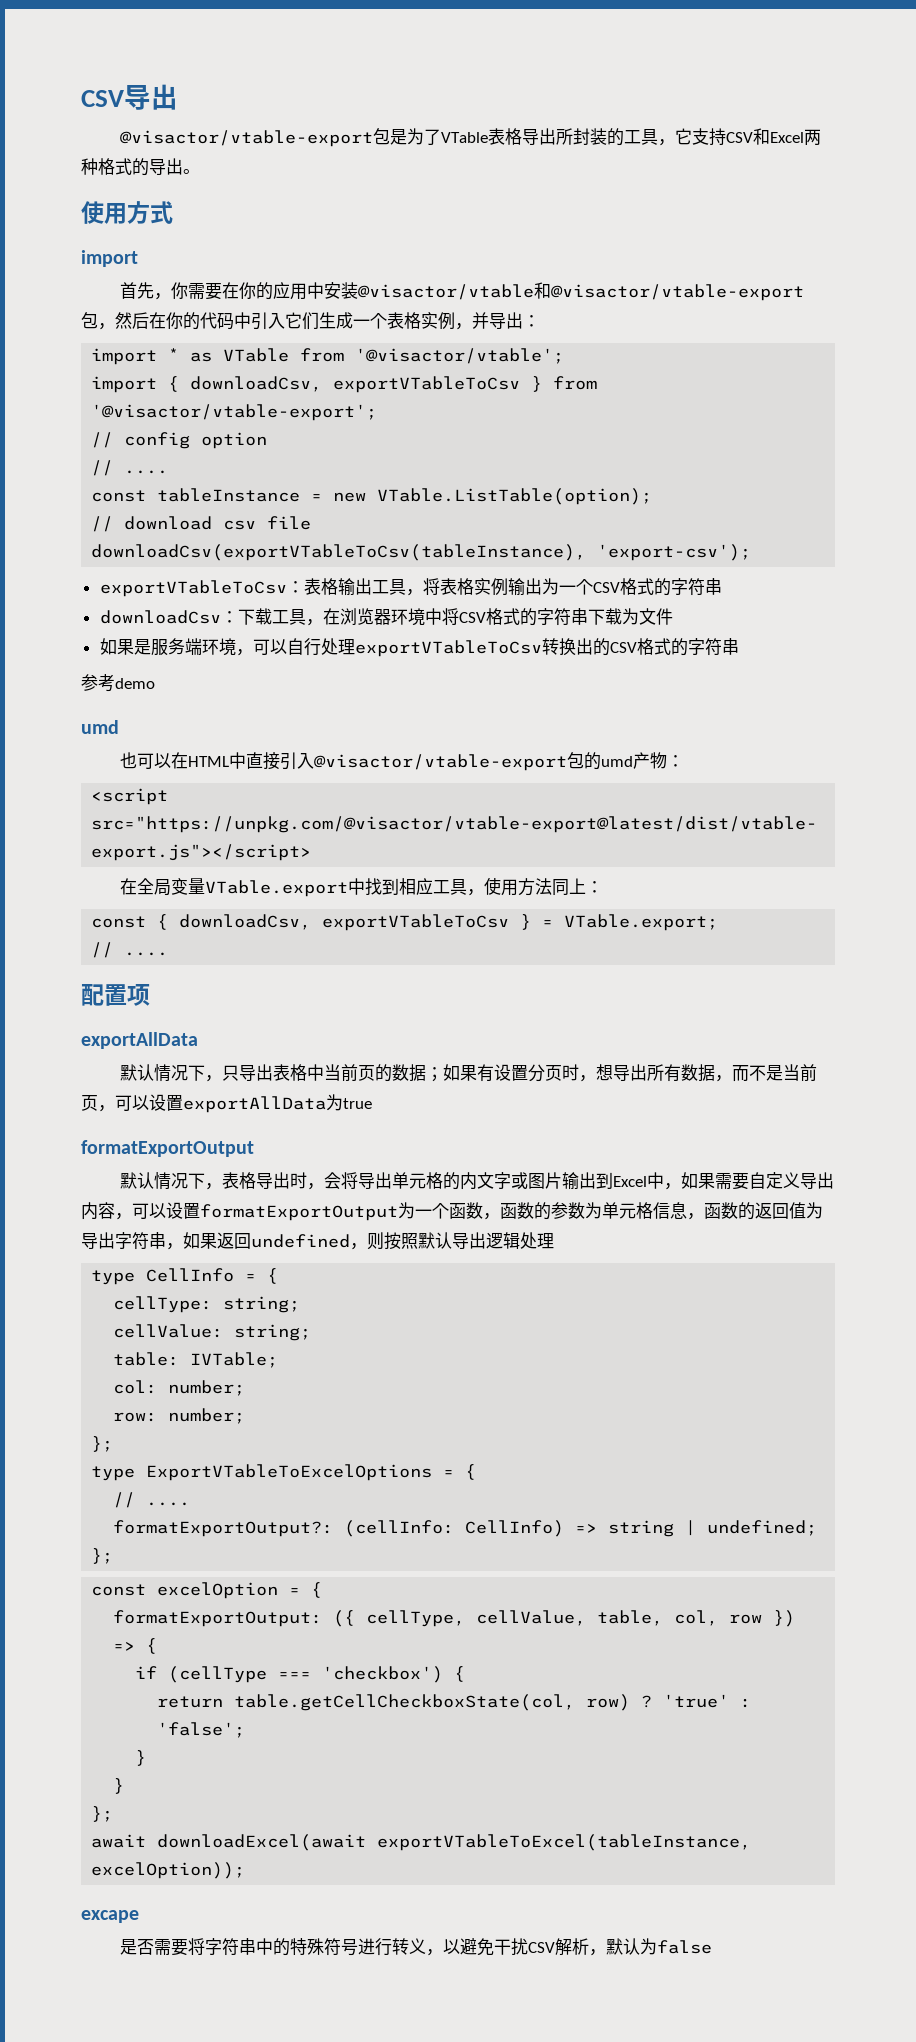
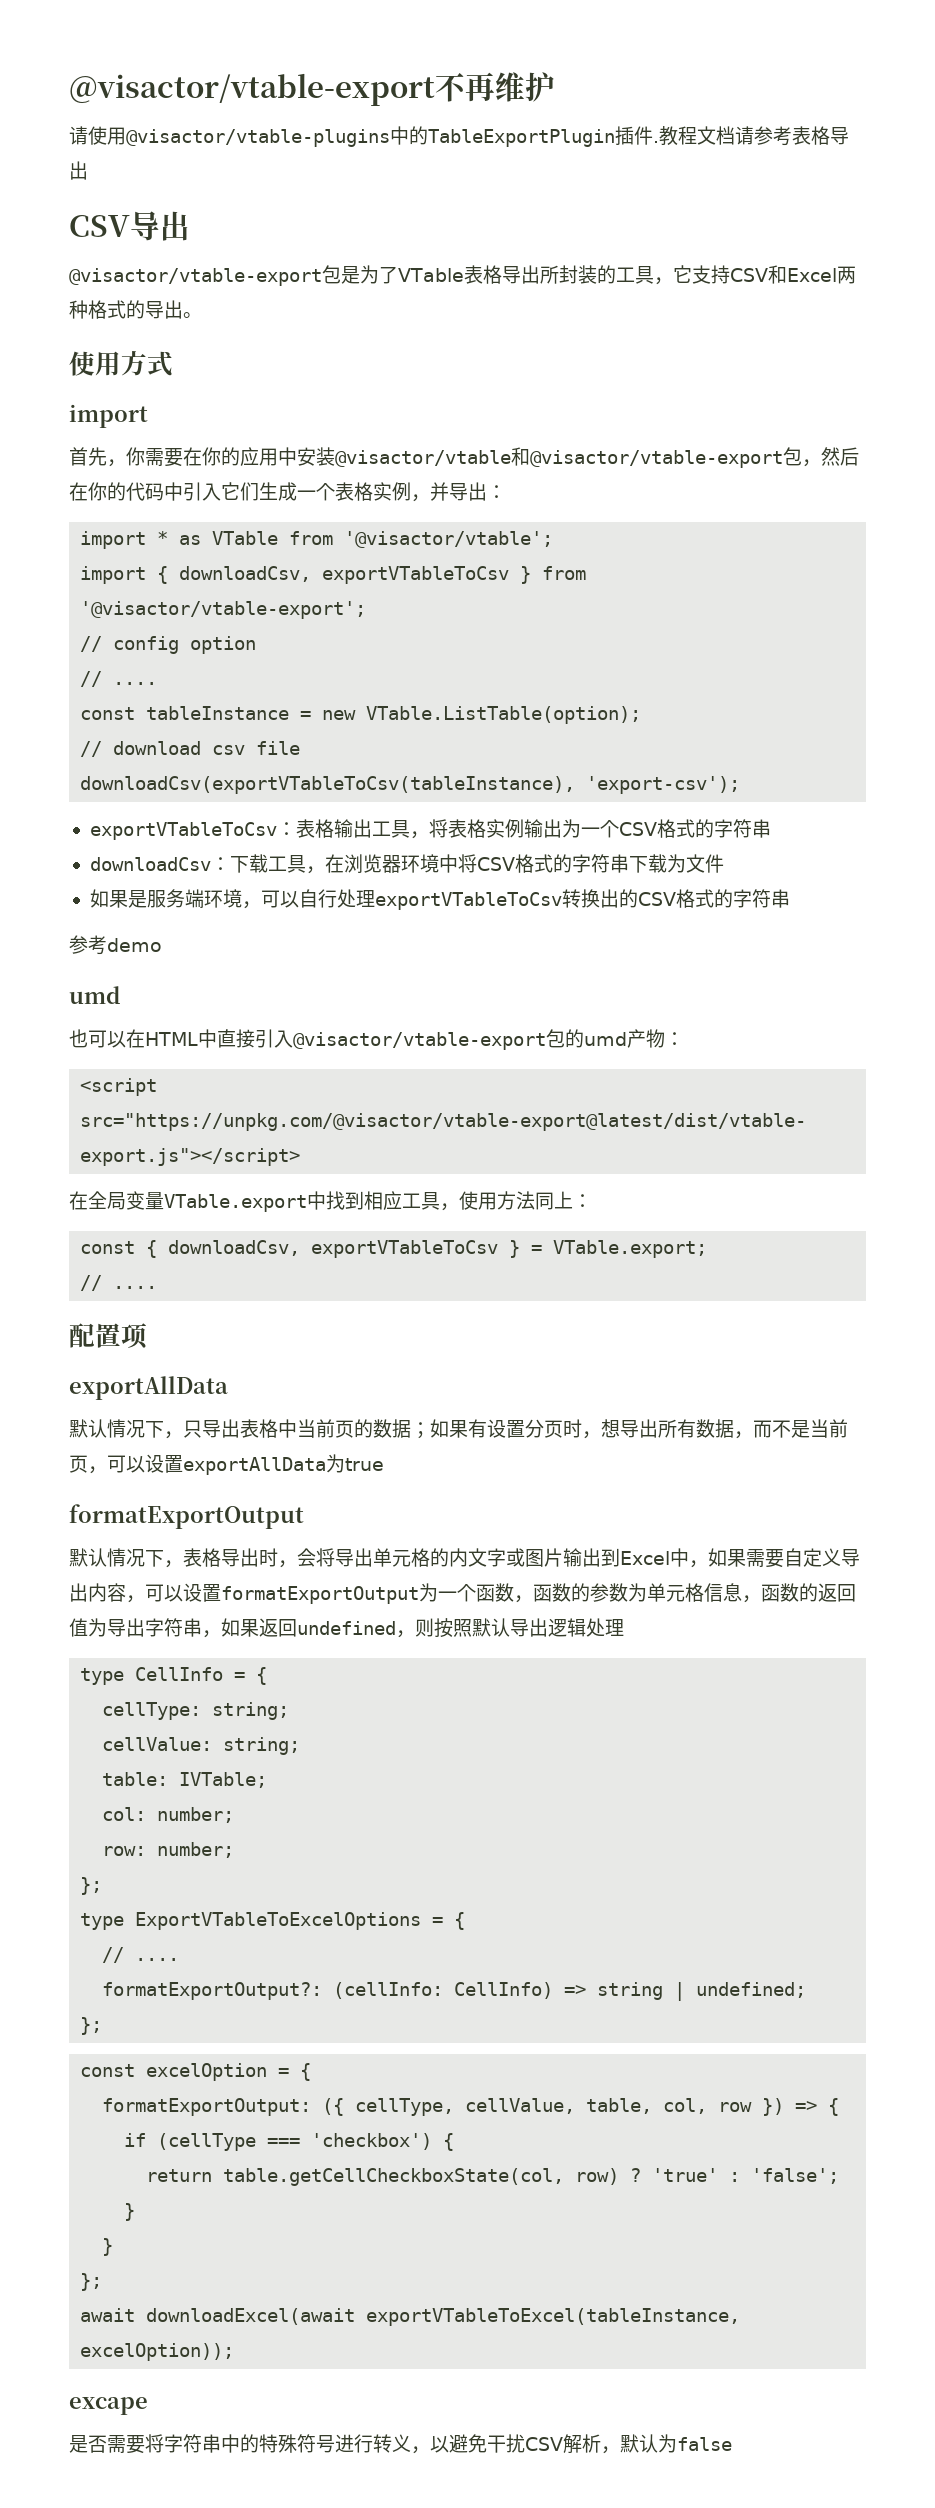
+ @visactor/vtable-export不再维护
+ 请使用@visactor/vtable-plugins中的TableExportPlugin插件.教程文档请参考表格导出

